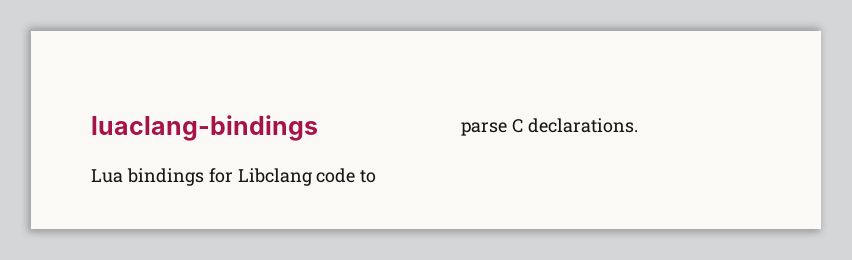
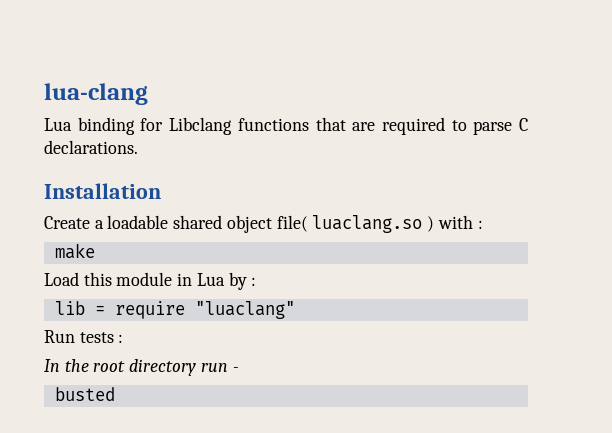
- luaclang-bindings
- Lua bindings for Libclang code to parse C declarations.
+ lua-clang
+ Lua binding for Libclang functions that are required to parse C declarations.
+ Installation
+ Create a loadable shared object file( luaclang.so ) with :
+ make
+ Load this module in Lua by :
+ lib = require "luaclang"
+ Run tests :
+ In the root directory run -
+ busted

